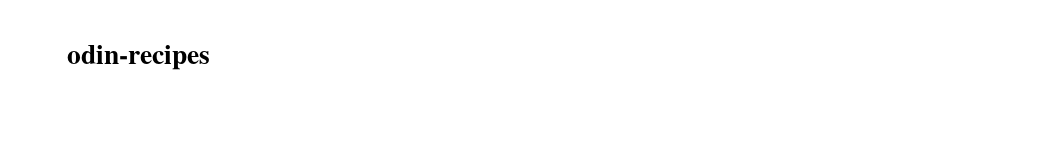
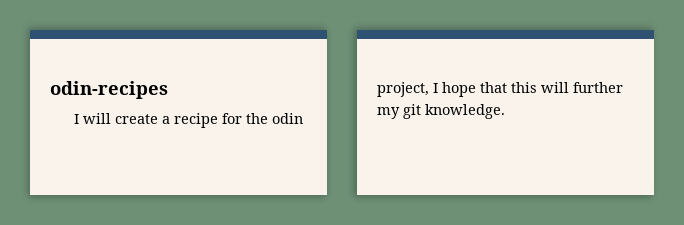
+ I will create a recipe for the odin project, I hope that this will further my git knowledge.

